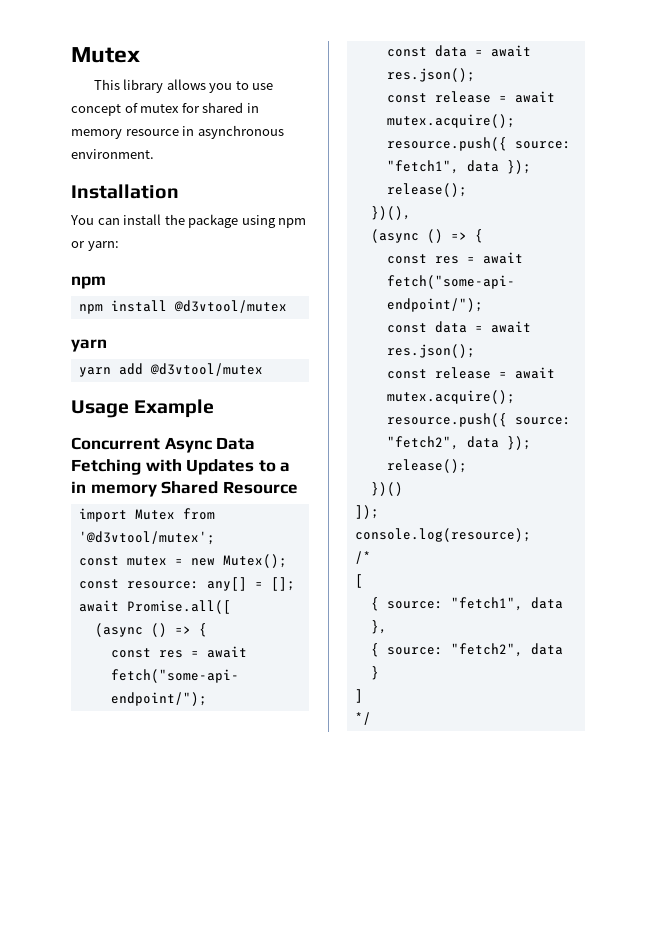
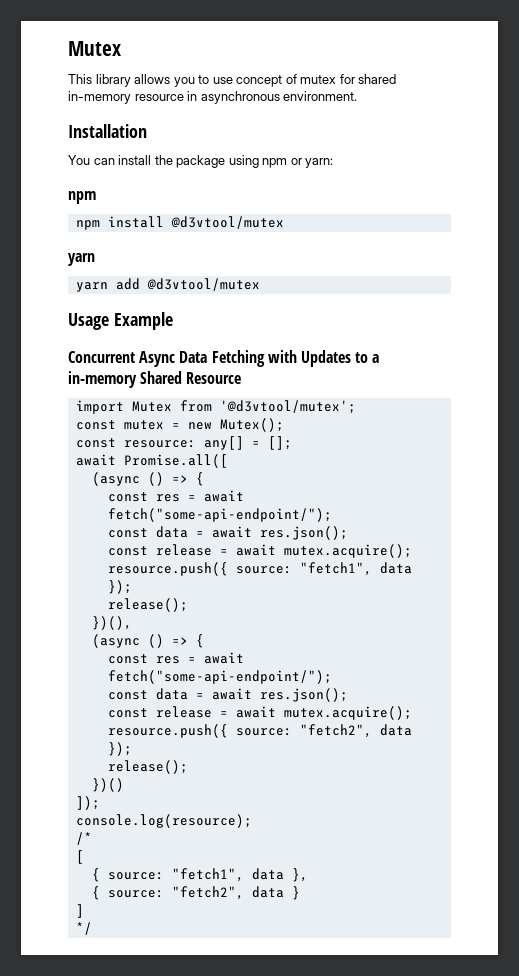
- This library allows you to use concept of mutex for shared in memory resource in asynchronous environment.
+ This library allows you to use concept of mutex for shared in-memory resource in asynchronous environment.
- Concurrent Async Data Fetching with Updates to a in memory Shared Resource
+ Concurrent Async Data Fetching with Updates to a in-memory Shared Resource

